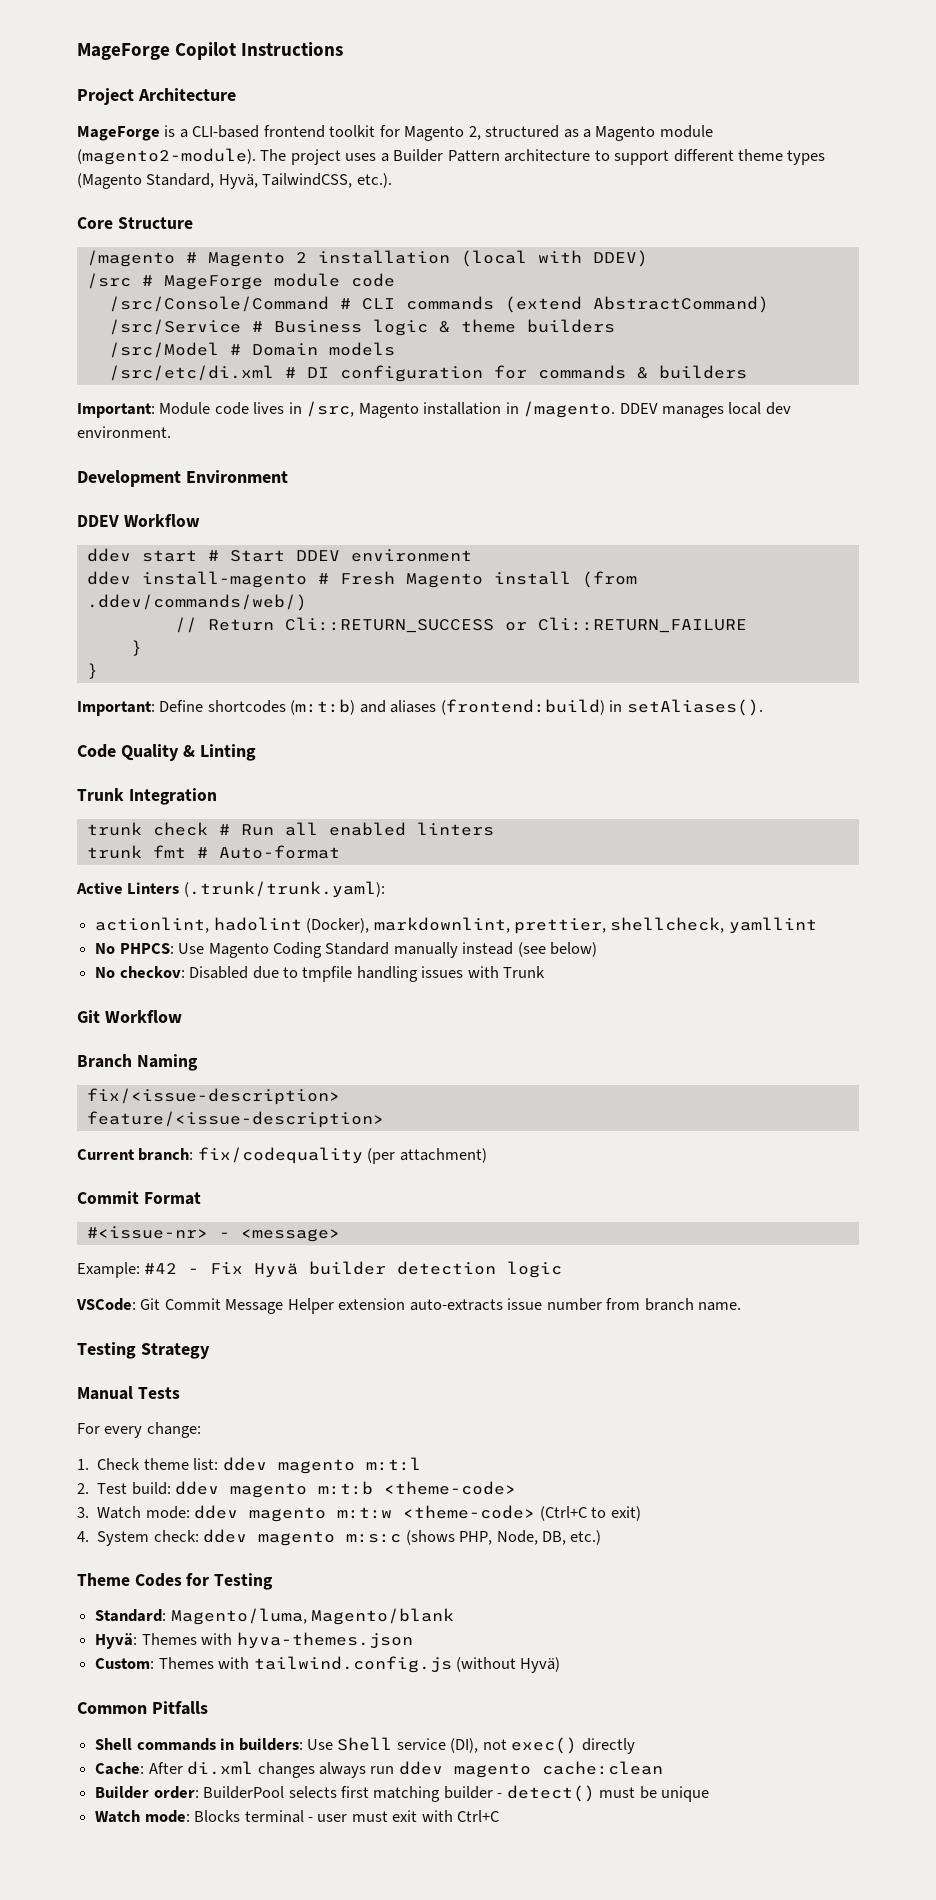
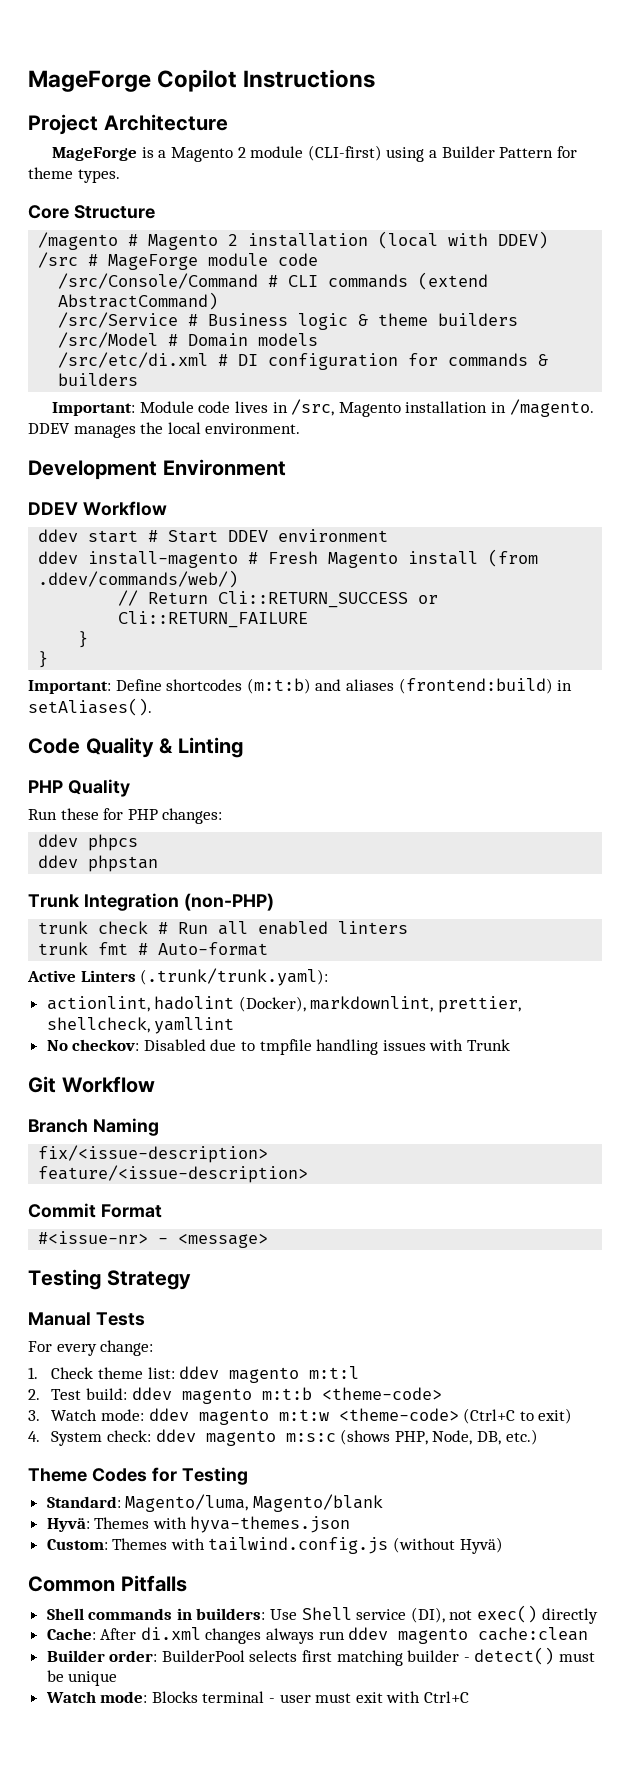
- MageForge is a CLI-based frontend toolkit for Magento 2, structured as a Magento module (magento2-module). The project uses a Builder Pattern architecture to support different theme types (Magento Standard, Hyvä, TailwindCSS, etc.).
+ MageForge is a Magento 2 module (CLI-first) using a Builder Pattern for theme types.
- DDEV manages local dev environment.
+ DDEV manages the local environment.
+ PHP Quality
+ Run these for PHP changes:
+ ddev phpcs
+ ddev phpstan
- Trunk Integration
+ Trunk Integration (non-PHP)
- No PHPCS: Use Magento Coding Standard manually instead (see below)
- Current branch: fix/codequality (per attachment)
- Example: #42 - Fix Hyvä builder detection logic
- VSCode: Git Commit Message Helper extension auto-extracts issue number from branch name.

